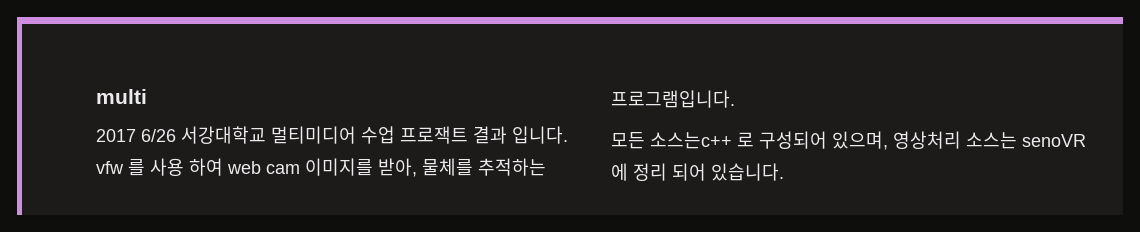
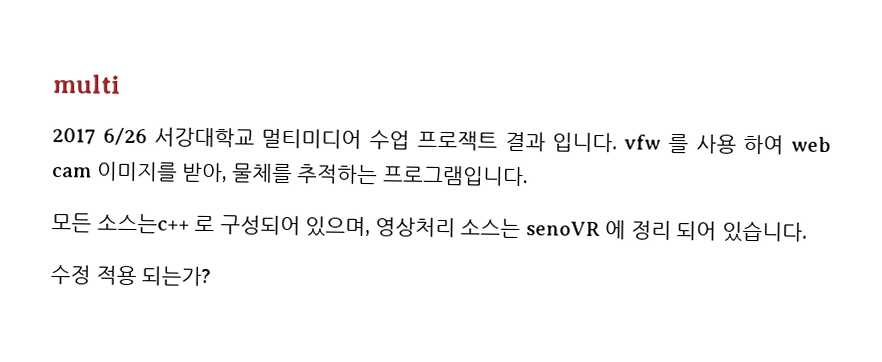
+ 수정 적용 되는가?

